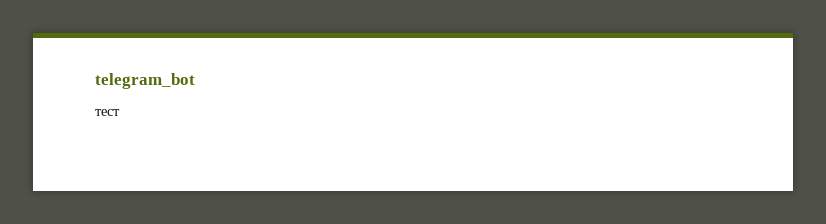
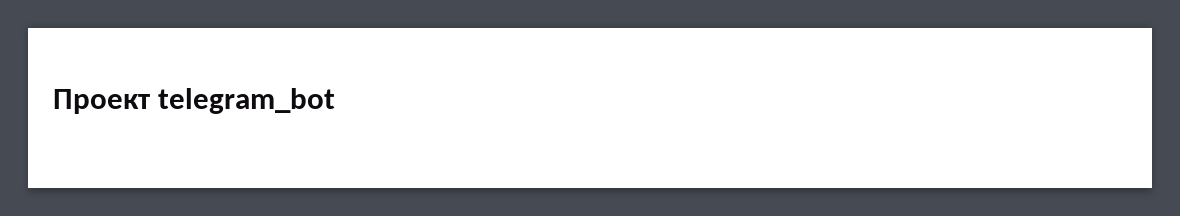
- telegram_bot
+ Проект telegram_bot
- тест

